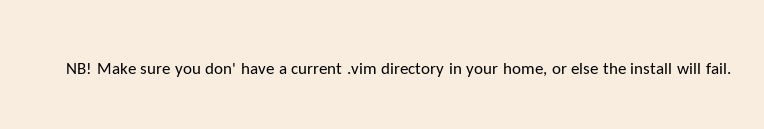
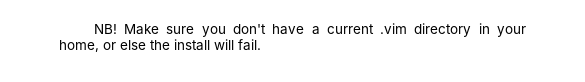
- Make sure you don' have a current .vim directory in your home, or else the install will fail.
+ Make sure you don't have a current .vim directory in your home, or else the install will fail.

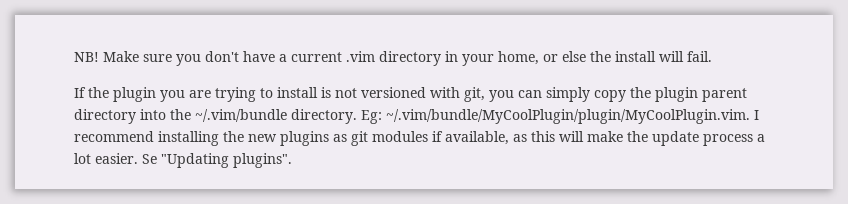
+ If the plugin you are trying to install is not versioned with git, you can simply copy the plugin parent directory into the ~/.vim/bundle directory. Eg: ~/.vim/bundle/MyCoolPlugin/plugin/MyCoolPlugin.vim. I recommend installing the new plugins as git modules if available, as this will make the update process a lot easier. Se "Updating plugins".

